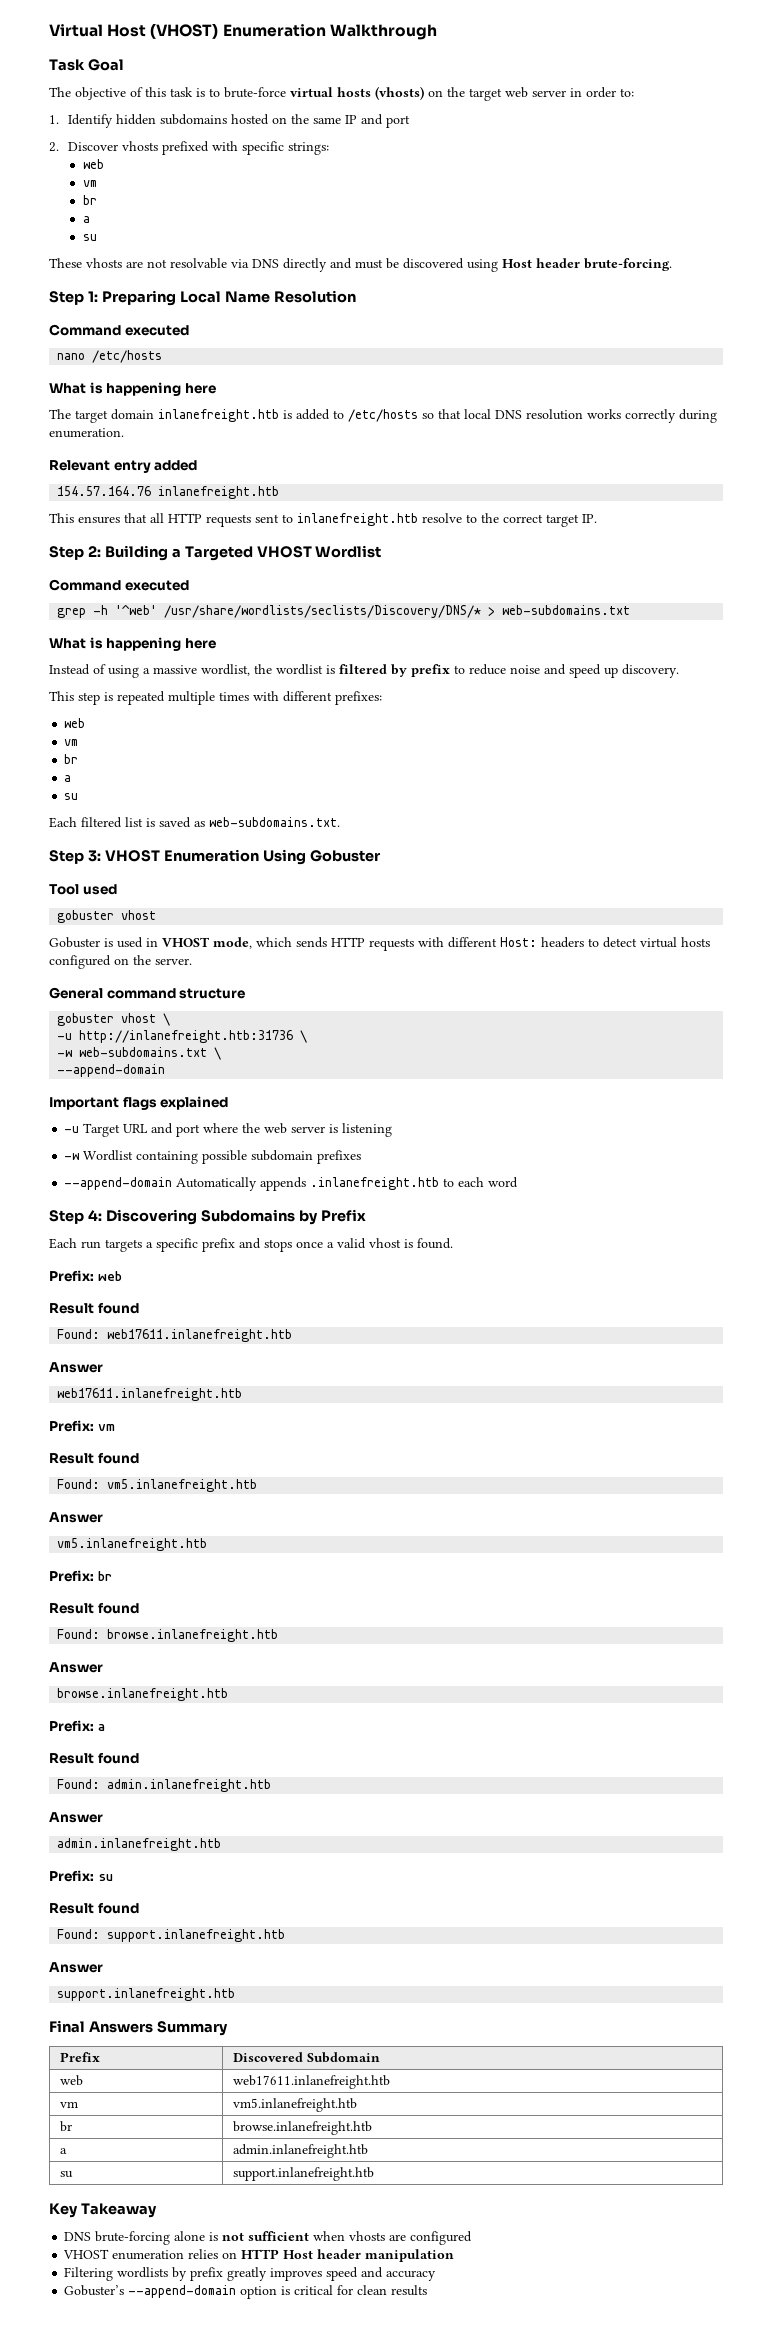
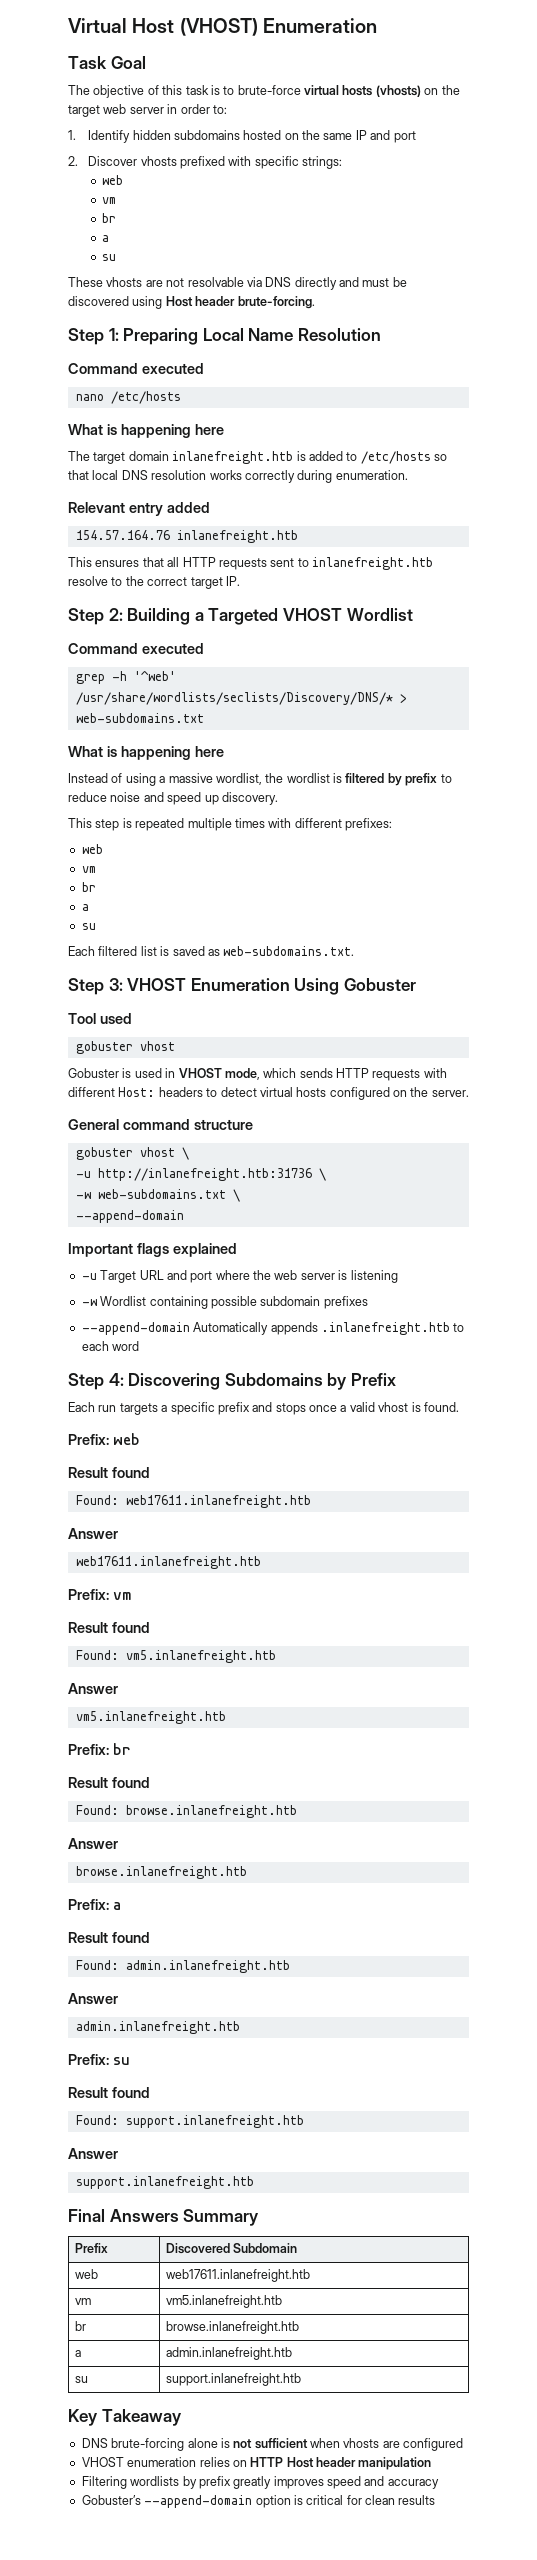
- Virtual Host (VHOST) Enumeration Walkthrough
+ Virtual Host (VHOST) Enumeration

